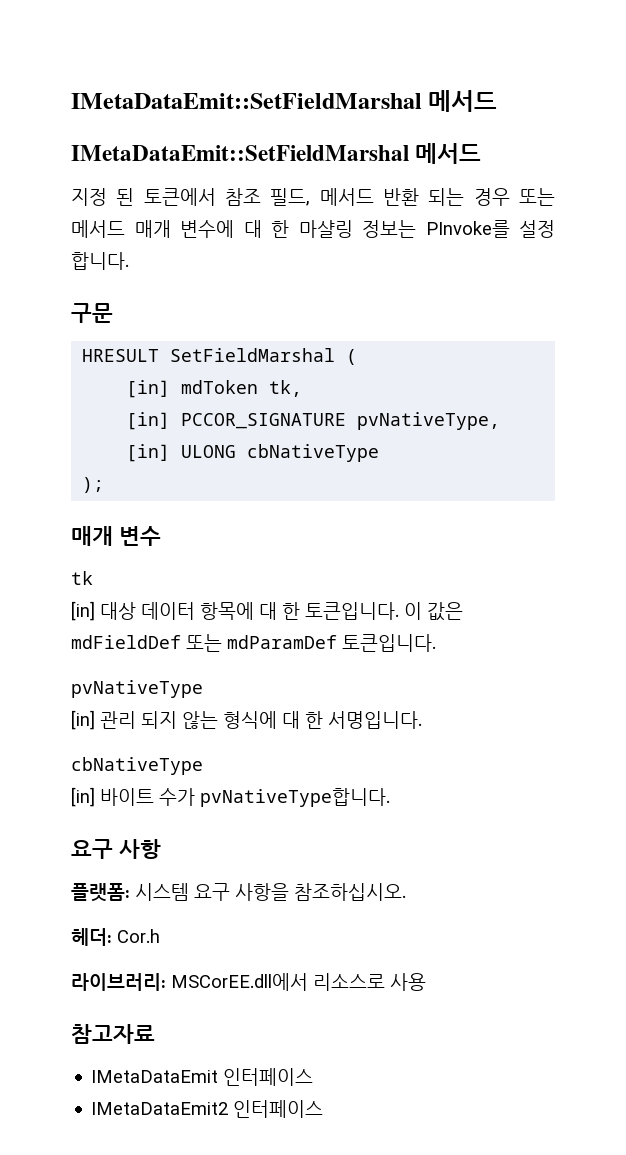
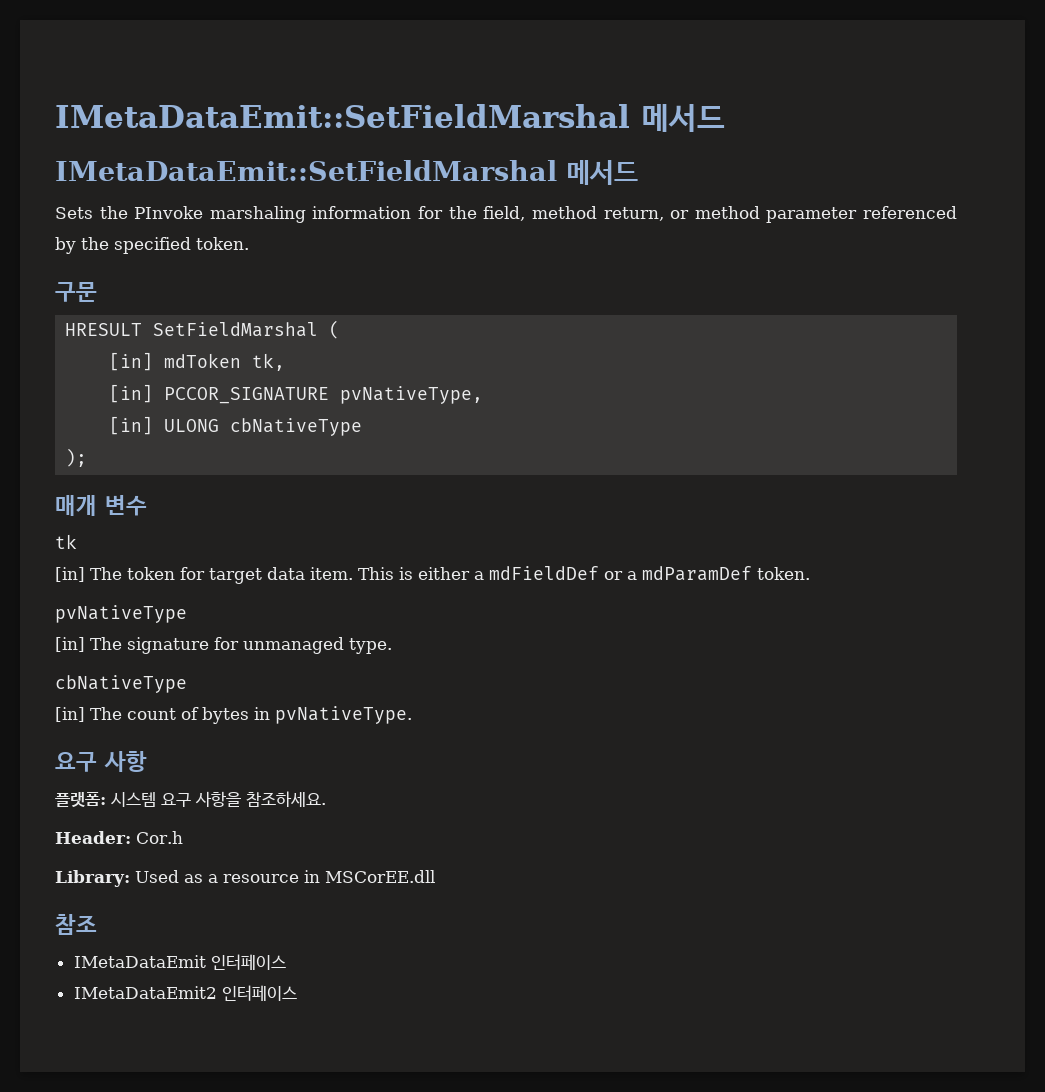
- 지정 된 토큰에서 참조 필드, 메서드 반환 되는 경우 또는 메서드 매개 변수에 대 한 마샬링 정보는 PInvoke를 설정 합니다.
+ Sets the PInvoke marshaling information for the field, method return, or method parameter referenced by the specified token.
- [in] 대상 데이터 항목에 대 한 토큰입니다. 이 값은 mdFieldDef 또는 mdParamDef 토큰입니다.
+ [in] The token for target data item. This is either a mdFieldDef or a mdParamDef token.
  pvNativeType
- [in] 관리 되지 않는 형식에 대 한 서명입니다.
+ [in] The signature for unmanaged type.
  cbNativeType
- [in] 바이트 수가 pvNativeType합니다.
+ [in] The count of bytes in pvNativeType.
- 플랫폼: 시스템 요구 사항을 참조하십시오.
- 헤더: Cor.h
+ 플랫폼: 시스템 요구 사항을 참조하세요.
+ Header: Cor.h
- 라이브러리: MSCorEE.dll에서 리소스로 사용
- 참고자료
+ Library: Used as a resource in MSCorEE.dll
+ 참조

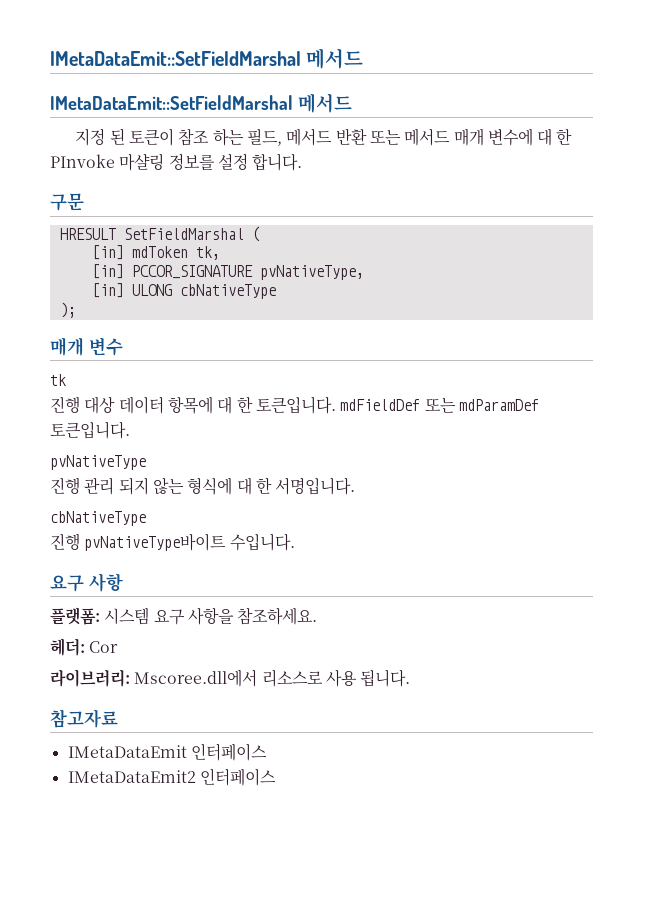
- Sets the PInvoke marshaling information for the field, method return, or method parameter referenced by the specified token.
+ 지정 된 토큰이 참조 하는 필드, 메서드 반환 또는 메서드 매개 변수에 대 한 PInvoke 마샬링 정보를 설정 합니다.
- [in] The token for target data item. This is either a mdFieldDef or a mdParamDef token.
+ 진행 대상 데이터 항목에 대 한 토큰입니다. mdFieldDef 또는 mdParamDef 토큰입니다.
  pvNativeType
- [in] The signature for unmanaged type.
+ 진행 관리 되지 않는 형식에 대 한 서명입니다.
  cbNativeType
- [in] The count of bytes in pvNativeType.
+ 진행 pvNativeType바이트 수입니다.
- Header: Cor.h
- Library: Used as a resource in MSCorEE.dll
- 참조
+ 헤더: Cor
+ 라이브러리: Mscoree.dll에서 리소스로 사용 됩니다.
+ 참고자료

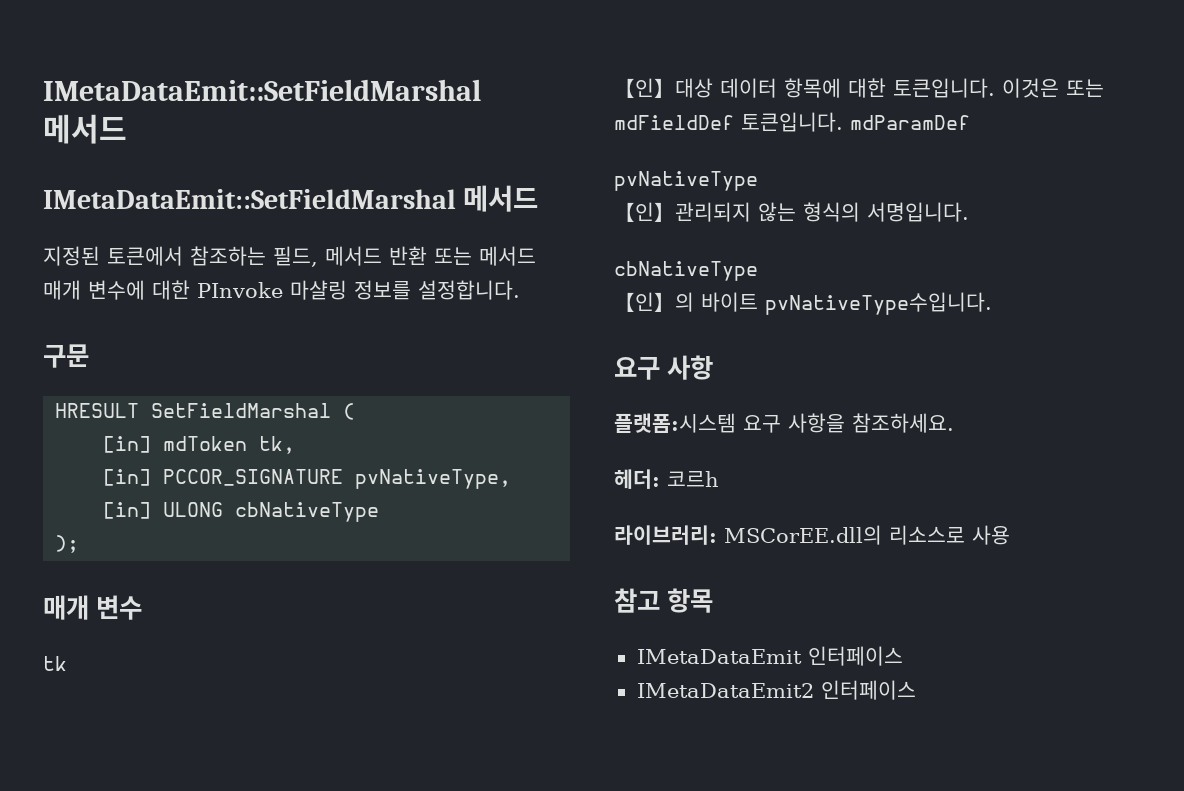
- 지정 된 토큰이 참조 하는 필드, 메서드 반환 또는 메서드 매개 변수에 대 한 PInvoke 마샬링 정보를 설정 합니다.
+ 지정된 토큰에서 참조하는 필드, 메서드 반환 또는 메서드 매개 변수에 대한 PInvoke 마샬링 정보를 설정합니다.
- 진행 대상 데이터 항목에 대 한 토큰입니다. mdFieldDef 또는 mdParamDef 토큰입니다.
+ 【인】대상 데이터 항목에 대한 토큰입니다. 이것은 또는 mdFieldDef 토큰입니다. mdParamDef
- 진행 관리 되지 않는 형식에 대 한 서명입니다.
+ 【인】관리되지 않는 형식의 서명입니다.
  cbNativeType
- 진행 pvNativeType바이트 수입니다.
+ 【인】의 바이트 pvNativeType수입니다.
- 플랫폼: 시스템 요구 사항을 참조하세요.
+ 플랫폼:시스템 요구 사항을 참조하세요.
- 헤더: Cor
+ 헤더: 코르h
- 라이브러리: Mscoree.dll에서 리소스로 사용 됩니다.
- 참고자료
+ 라이브러리: MSCorEE.dll의 리소스로 사용
+ 참고 항목

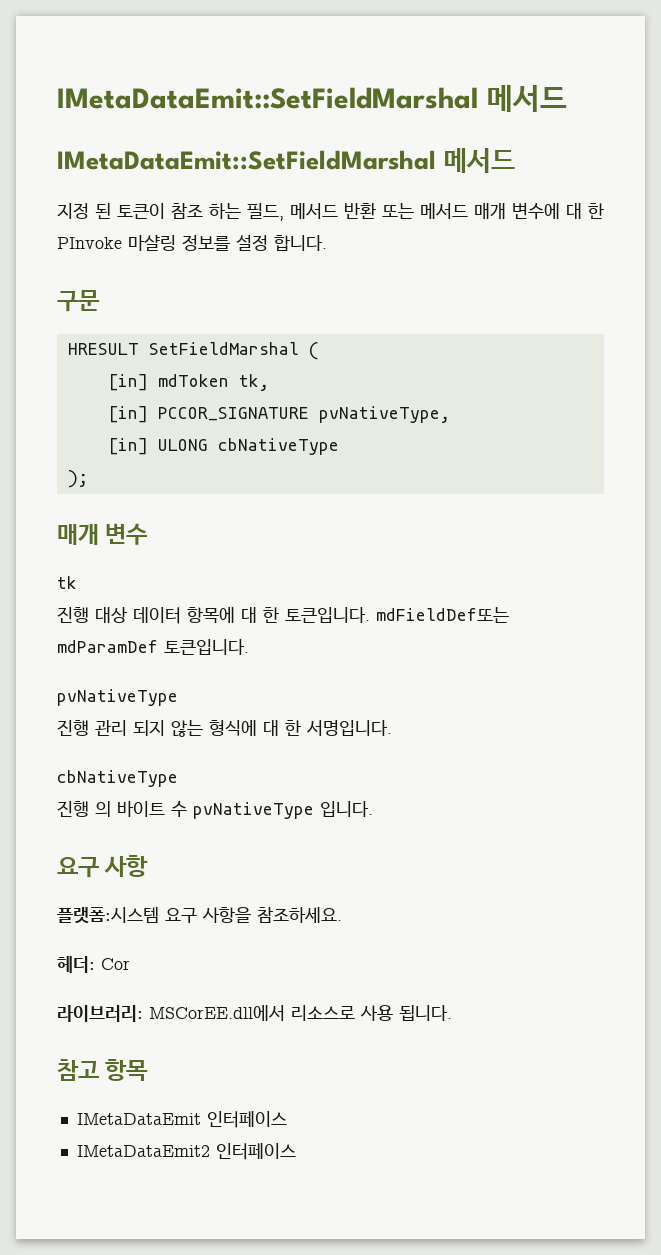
- 지정된 토큰에서 참조하는 필드, 메서드 반환 또는 메서드 매개 변수에 대한 PInvoke 마샬링 정보를 설정합니다.
+ 지정 된 토큰이 참조 하는 필드, 메서드 반환 또는 메서드 매개 변수에 대 한 PInvoke 마샬링 정보를 설정 합니다.
- 【인】대상 데이터 항목에 대한 토큰입니다. 이것은 또는 mdFieldDef 토큰입니다. mdParamDef
+ 진행 대상 데이터 항목에 대 한 토큰입니다. mdFieldDef또는 mdParamDef 토큰입니다.
- 【인】관리되지 않는 형식의 서명입니다.
+ 진행 관리 되지 않는 형식에 대 한 서명입니다.
  cbNativeType
- 【인】의 바이트 pvNativeType수입니다.
+ 진행 의 바이트 수 pvNativeType 입니다.
- 헤더: 코르h
+ 헤더: Cor
- 라이브러리: MSCorEE.dll의 리소스로 사용
+ 라이브러리: MSCorEE.dll에서 리소스로 사용 됩니다.

